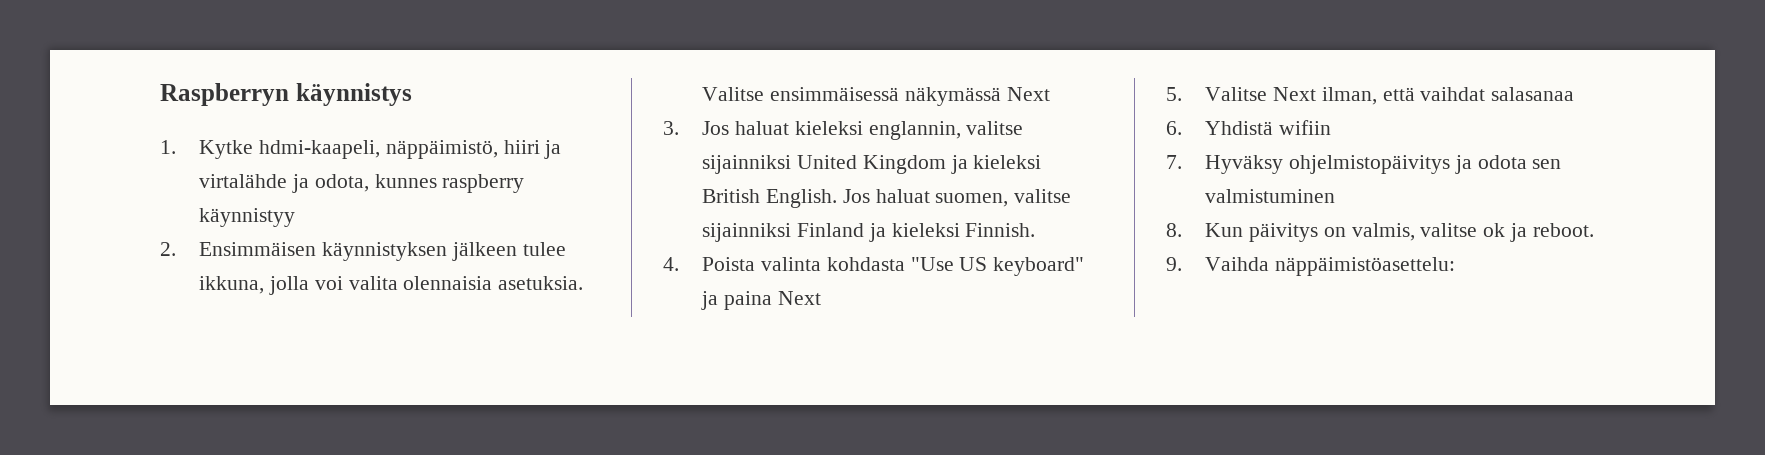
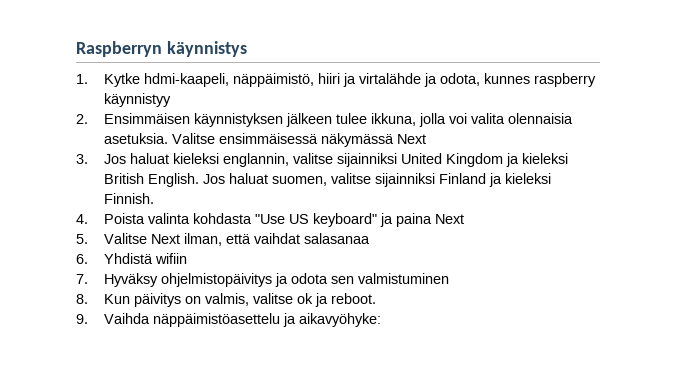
- 9. Vaihda näppäimistöasettelu:
+ 9. Vaihda näppäimistöasettelu ja aikavyöhyke:

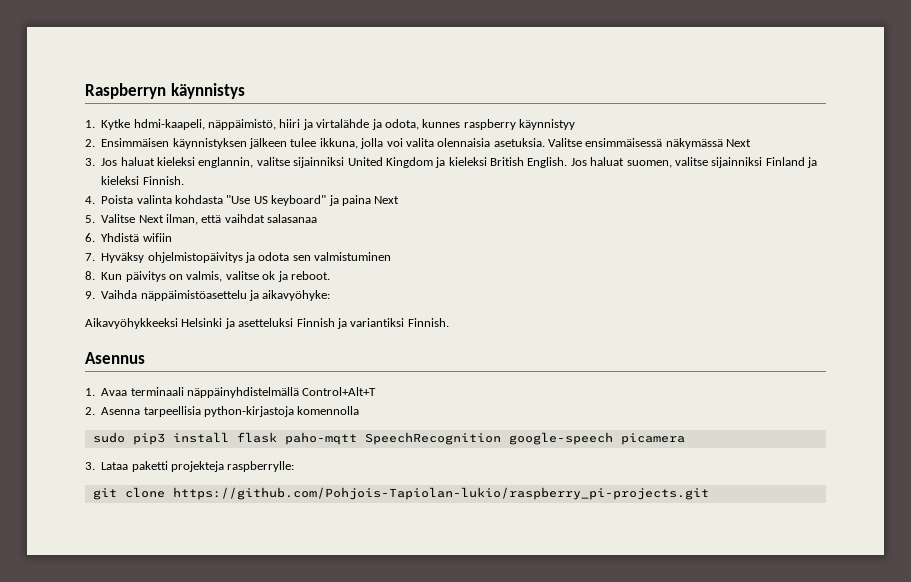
+ Aikavyöhykkeeksi Helsinki ja asetteluksi Finnish ja variantiksi Finnish.
+ Asennus
+ 1. Avaa terminaali näppäinyhdistelmällä Control+Alt+T
+ 2. Asenna tarpeellisia python-kirjastoja komennolla
+ sudo pip3 install flask paho-mqtt SpeechRecognition google-speech picamera
+ 3. Lataa paketti projekteja raspberrylle:
+ git clone https://github.com/Pohjois-Tapiolan-lukio/raspberry_pi-projects.git

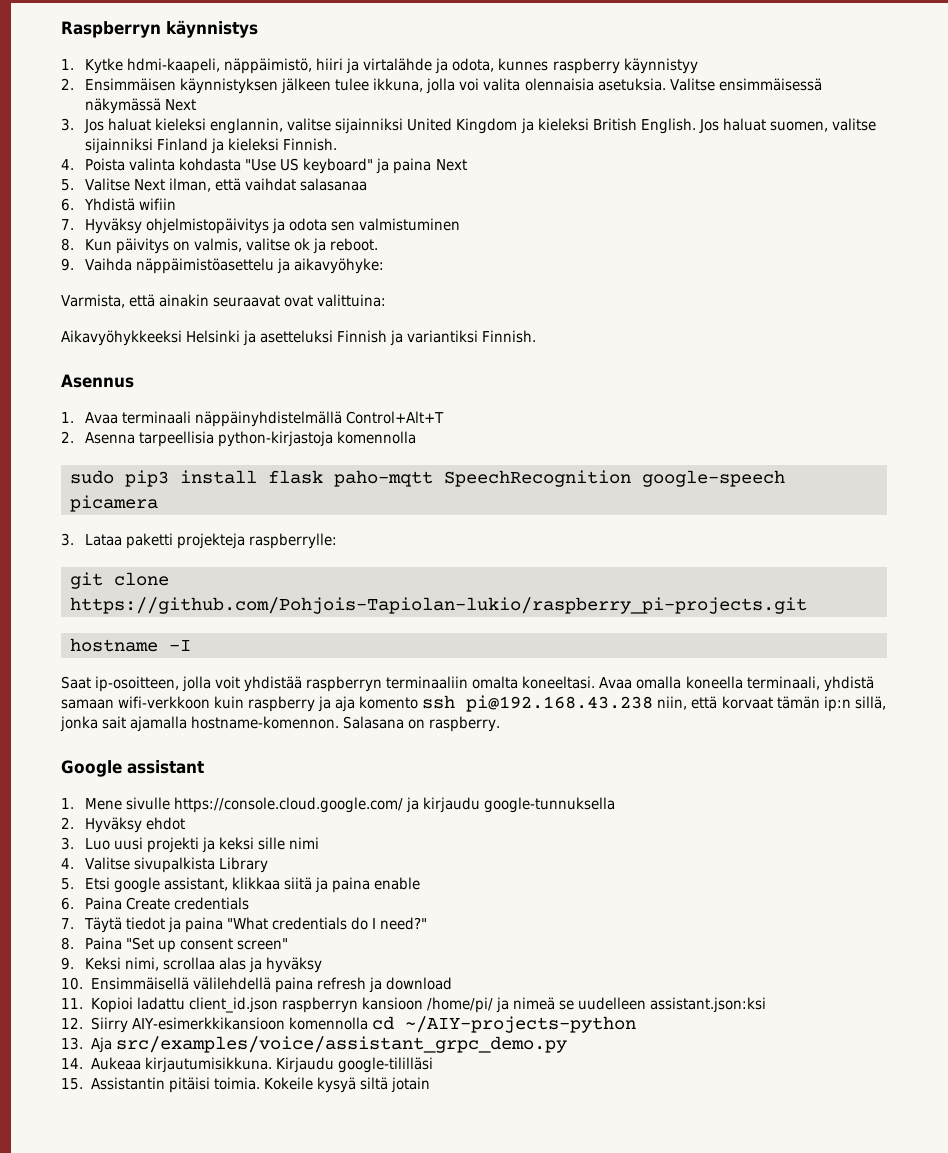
+ Varmista, että ainakin seuraavat ovat valittuina:
+ hostname -I
+ Saat ip-osoitteen, jolla voit yhdistää raspberryn terminaaliin omalta koneeltasi. Avaa omalla koneella terminaali, yhdistä samaan wifi-verkkoon kuin raspberry ja aja komento ssh pi@192.168.43.238 niin, että korvaat tämän ip:n sillä, jonka sait ajamalla hostname-komennon. Salasana on raspberry.
+ Google assistant
+ 1. Mene sivulle https://console.cloud.google.com/ ja kirjaudu google-tunnuksella
+ 2. Hyväksy ehdot
+ 3. Luo uusi projekti ja keksi sille nimi
+ 4. Valitse sivupalkista Library
+ 5. Etsi google assistant, klikkaa siitä ja paina enable
+ 6. Paina Create credentials
+ 7. Täytä tiedot ja paina "What credentials do I need?"
+ 8. Paina "Set up consent screen"
+ 9. Keksi nimi, scrollaa alas ja hyväksy
+ 10. Ensimmäisellä välilehdellä paina refresh ja download
+ 11. Kopioi ladattu client_id.json raspberryn kansioon /home/pi/ ja nimeä se uudelleen assistant.json:ksi
+ 12. Siirry AIY-esimerkkikansioon komennolla cd ~/AIY-projects-python
+ 13. Aja src/examples/voice/assistant_grpc_demo.py
+ 14. Aukeaa kirjautumisikkuna. Kirjaudu google-tililläsi
+ 15. Assistantin pitäisi toimia. Kokeile kysyä siltä jotain

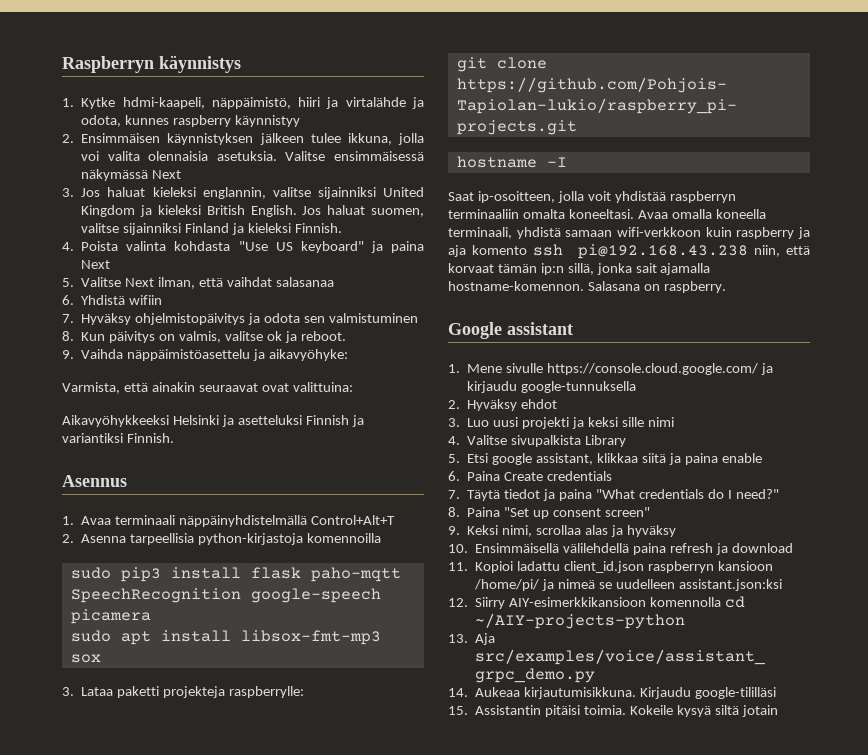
- 2. Asenna tarpeellisia python-kirjastoja komennolla
+ 2. Asenna tarpeellisia python-kirjastoja komennoilla
+ sudo apt install libsox-fmt-mp3 sox

